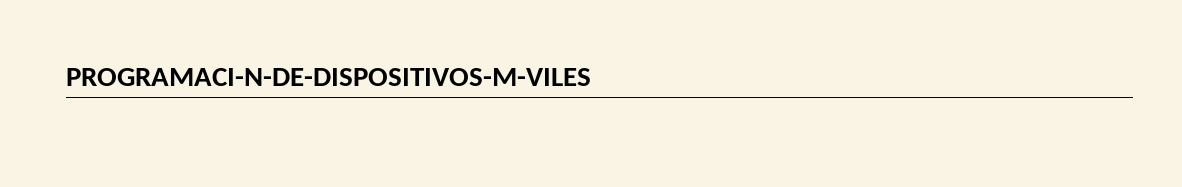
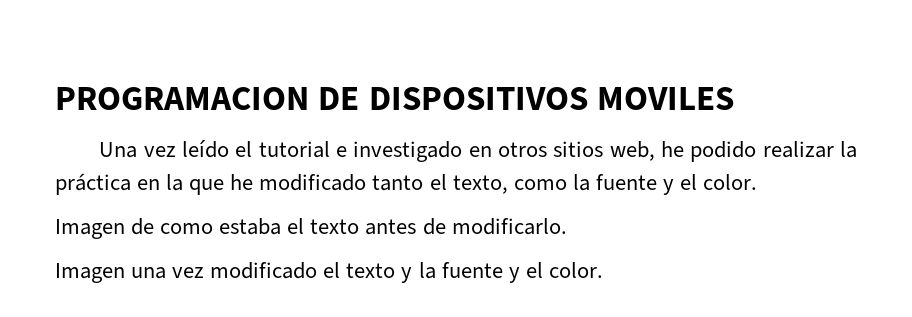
- PROGRAMACI-N-DE-DISPOSITIVOS-M-VILES
+ PROGRAMACION DE DISPOSITIVOS MOVILES
+ Una vez leído el tutorial e investigado en otros sitios web, he podido realizar la práctica en la que he modificado tanto el texto, como la fuente y el color.
+ Imagen de como estaba el texto antes de modificarlo.
+ Imagen una vez modificado el texto y la fuente y el color.

